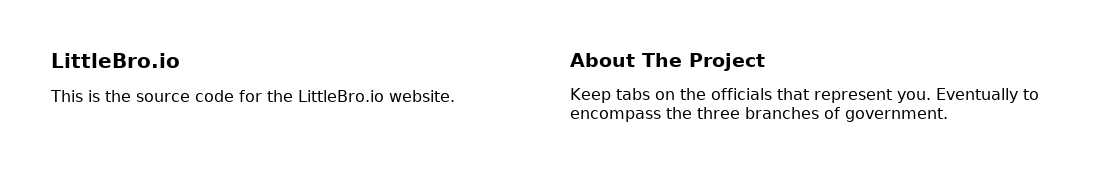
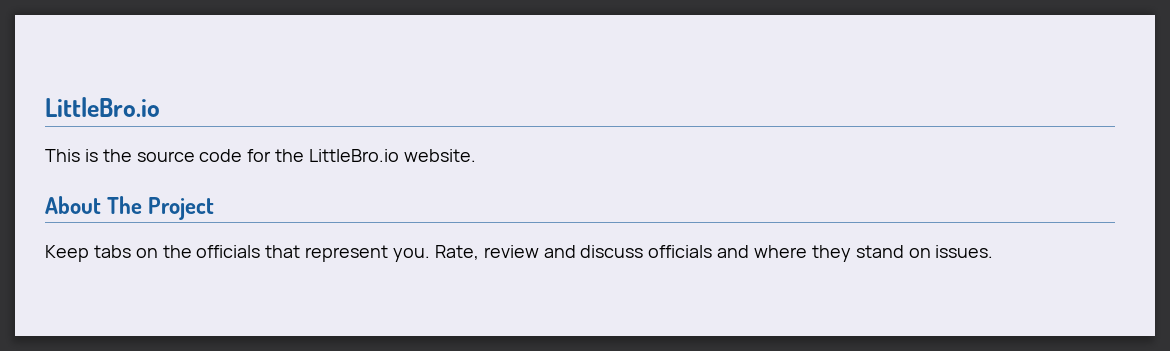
- Eventually to encompass the three branches of government.
+ Rate, review and discuss officials and where they stand on issues.

